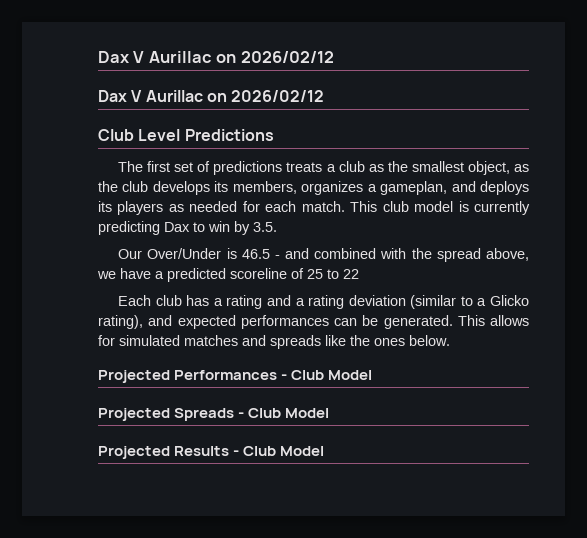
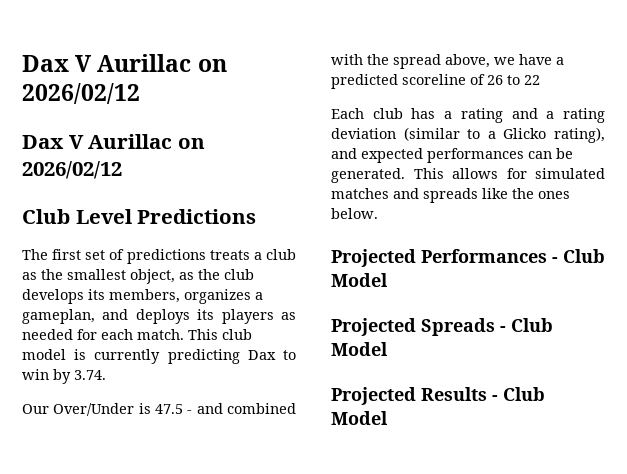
- This club model is currently predicting Dax to win by 3.5.
+ This club model is currently predicting Dax to win by 3.74.
- Our Over/Under is 46.5 - and combined with the spread above, we have a predicted scoreline of 25 to 22
+ Our Over/Under is 47.5 - and combined with the spread above, we have a predicted scoreline of 26 to 22

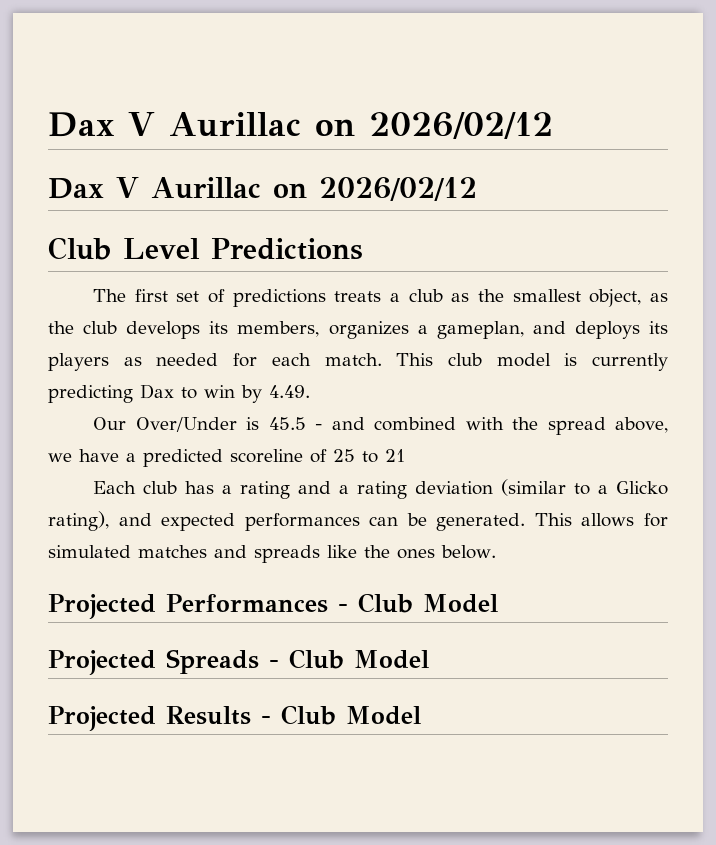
- This club model is currently predicting Dax to win by 3.74.
+ This club model is currently predicting Dax to win by 4.49.
- Our Over/Under is 47.5 - and combined with the spread above, we have a predicted scoreline of 26 to 22
+ Our Over/Under is 45.5 - and combined with the spread above, we have a predicted scoreline of 25 to 21

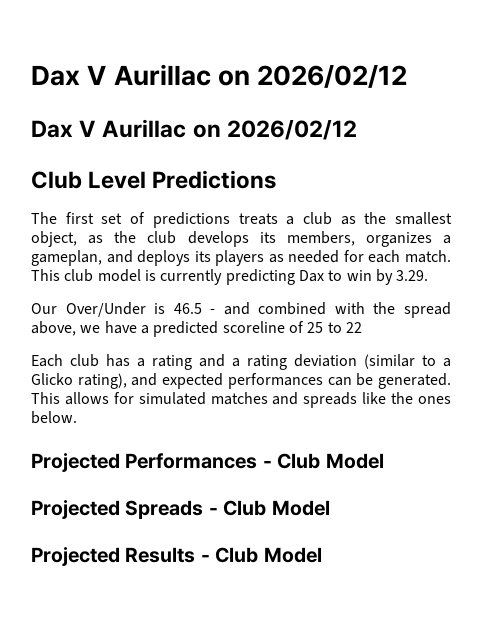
- This club model is currently predicting Dax to win by 4.49.
+ This club model is currently predicting Dax to win by 3.29.
- Our Over/Under is 45.5 - and combined with the spread above, we have a predicted scoreline of 25 to 21
+ Our Over/Under is 46.5 - and combined with the spread above, we have a predicted scoreline of 25 to 22

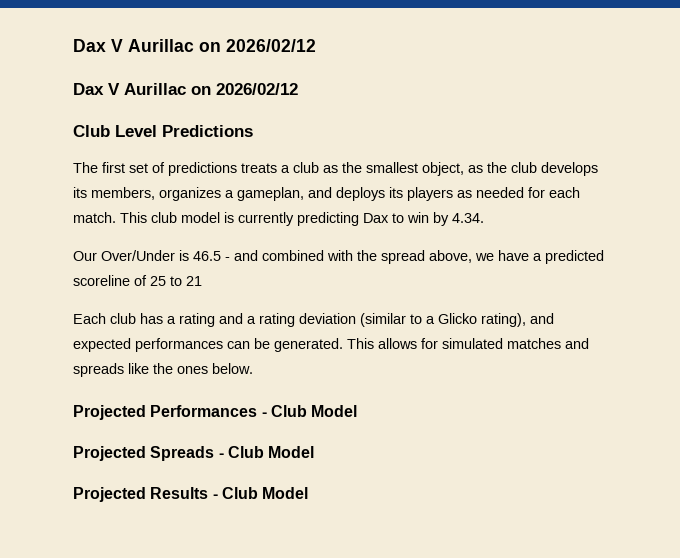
- This club model is currently predicting Dax to win by 3.29.
+ This club model is currently predicting Dax to win by 4.34.
- Our Over/Under is 46.5 - and combined with the spread above, we have a predicted scoreline of 25 to 22
+ Our Over/Under is 46.5 - and combined with the spread above, we have a predicted scoreline of 25 to 21

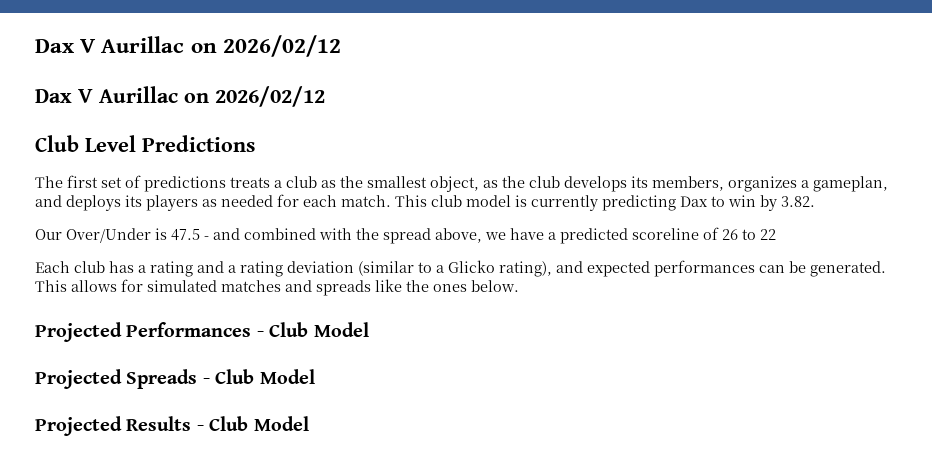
- This club model is currently predicting Dax to win by 4.34.
+ This club model is currently predicting Dax to win by 3.82.
- Our Over/Under is 46.5 - and combined with the spread above, we have a predicted scoreline of 25 to 21
+ Our Over/Under is 47.5 - and combined with the spread above, we have a predicted scoreline of 26 to 22

